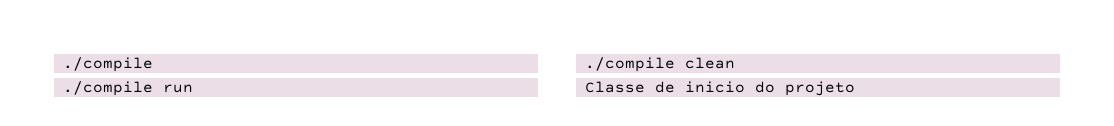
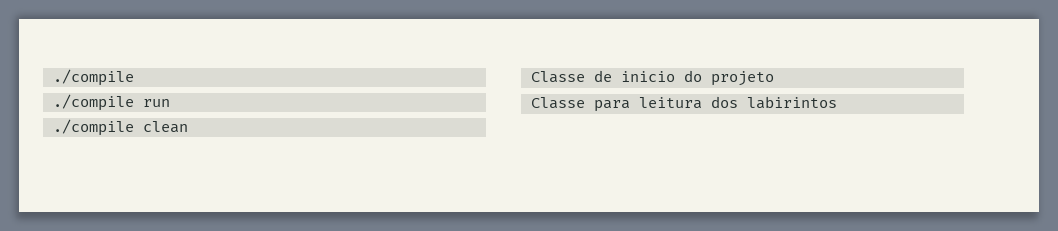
+ Classe para leitura dos labirintos

